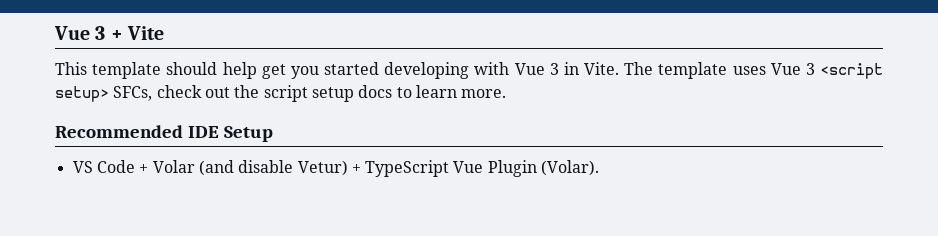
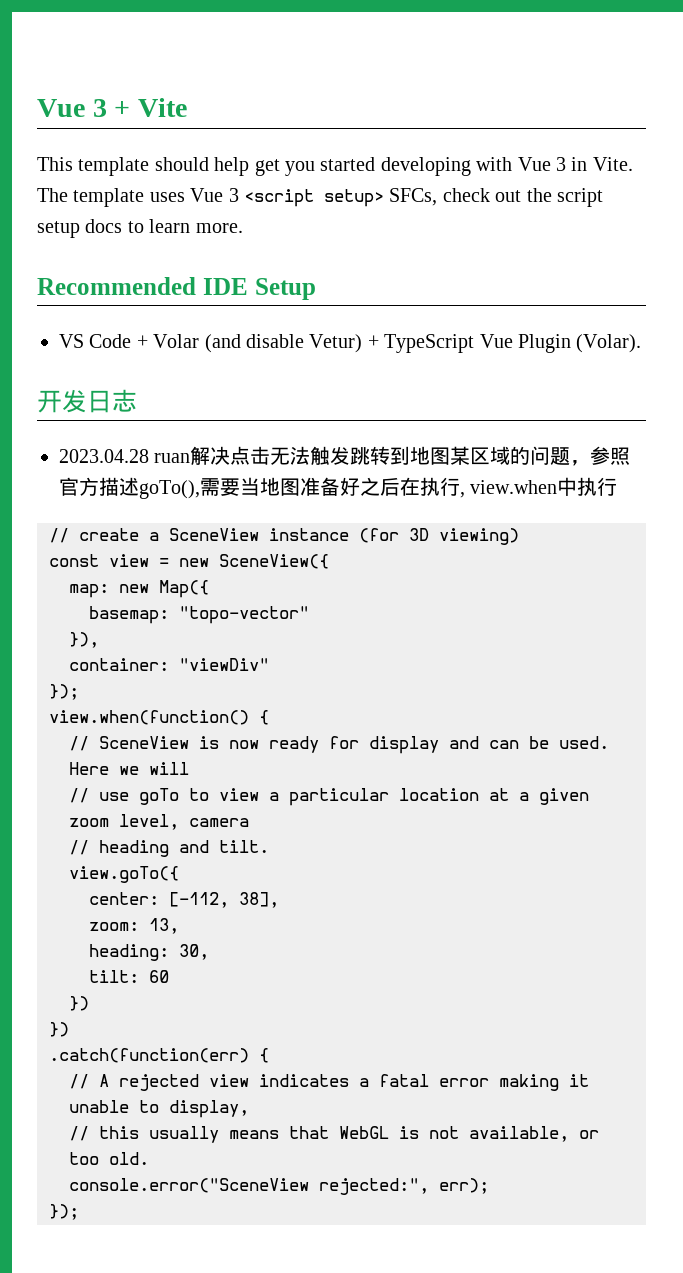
+ 开发日志
+ 2023.04.28 ruan解决点击无法触发跳转到地图某区域的问题，参照官方描述goTo(),需要当地图准备好之后在执行, view.when中执行
+ // create a SceneView instance (for 3D viewing)
+ const view = new SceneView({
+ map: new Map({
+ basemap: "topo-vector"
+ }),
+ container: "viewDiv"
+ });
+ view.when(function() {
+ // SceneView is now ready for display and can be used. Here we will
+ // use goTo to view a particular location at a given zoom level, camera
+ // heading and tilt.
+ view.goTo({
+ center: [-112, 38],
+ zoom: 13,
+ heading: 30,
+ tilt: 60
+ })
+ })
+ .catch(function(err) {
+ // A rejected view indicates a fatal error making it unable to display,
+ // this usually means that WebGL is not available, or too old.
+ console.error("SceneView rejected:", err);
+ });

